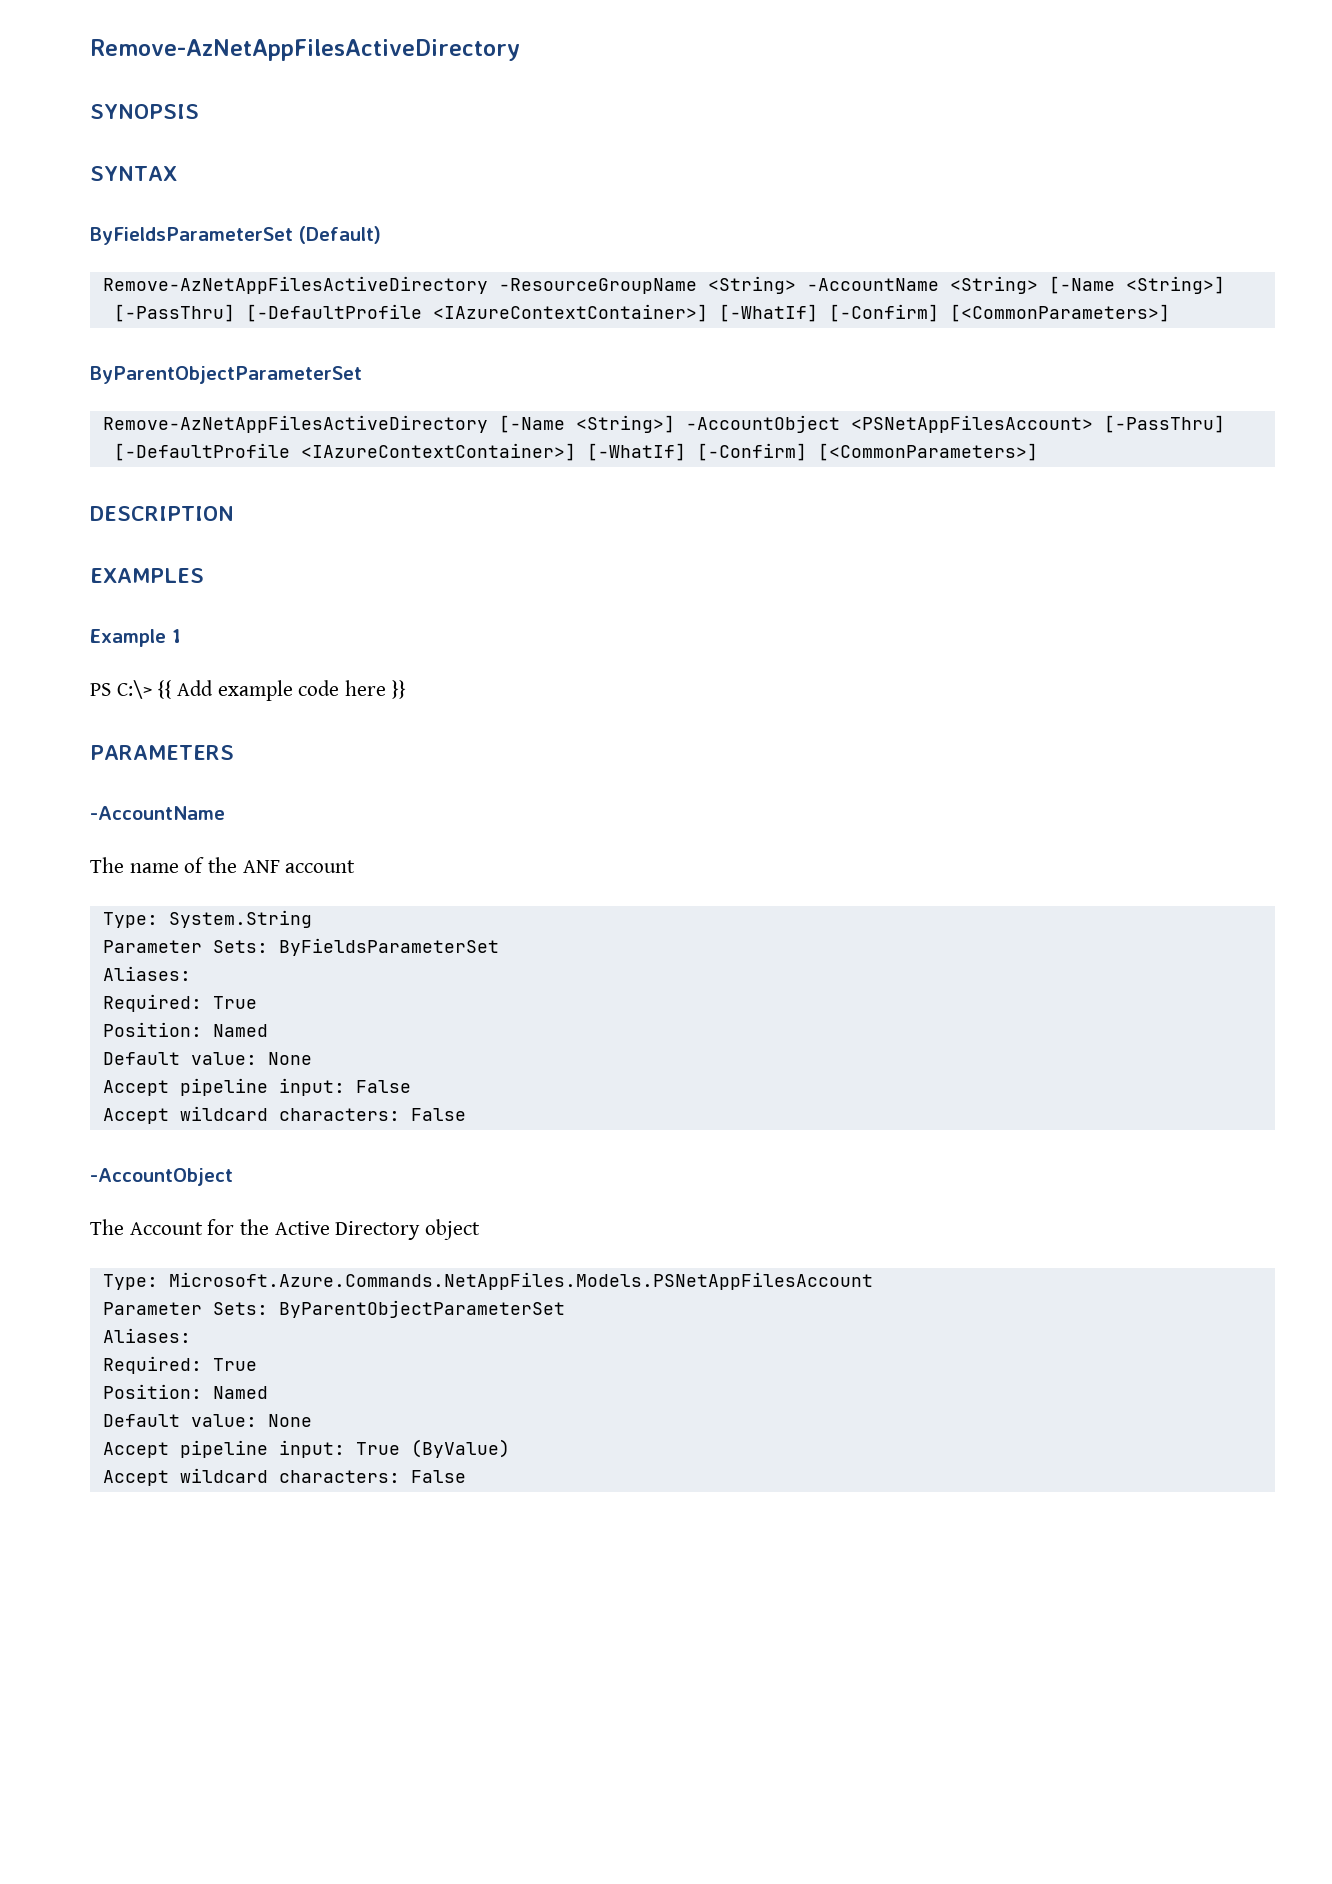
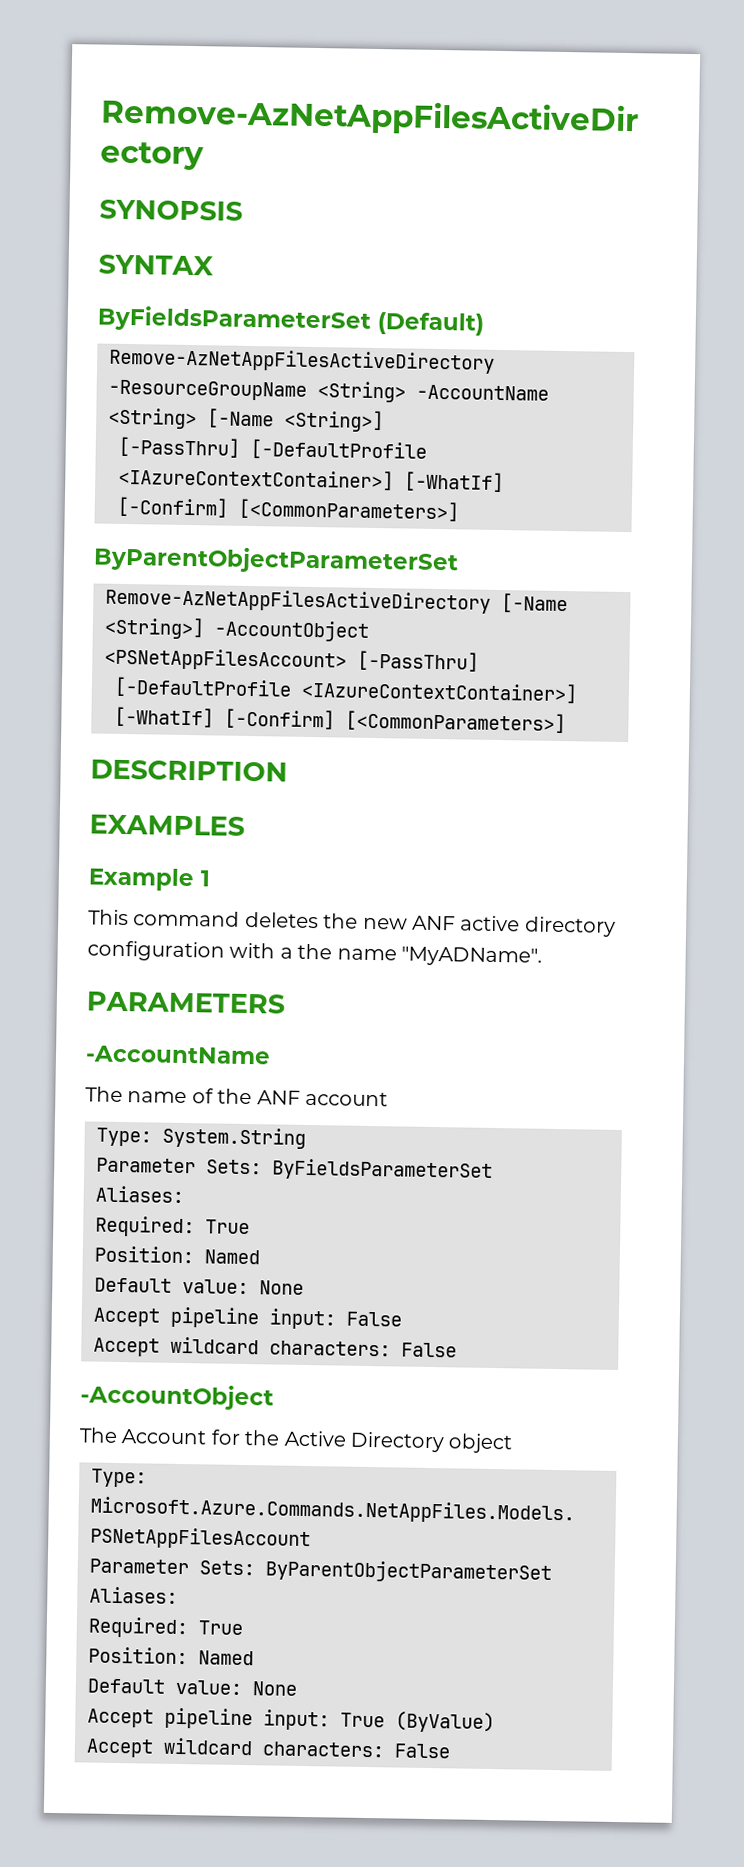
- PS C:\> {{ Add example code here }}
+ This command deletes the new ANF active directory configuration with a the name "MyADName".

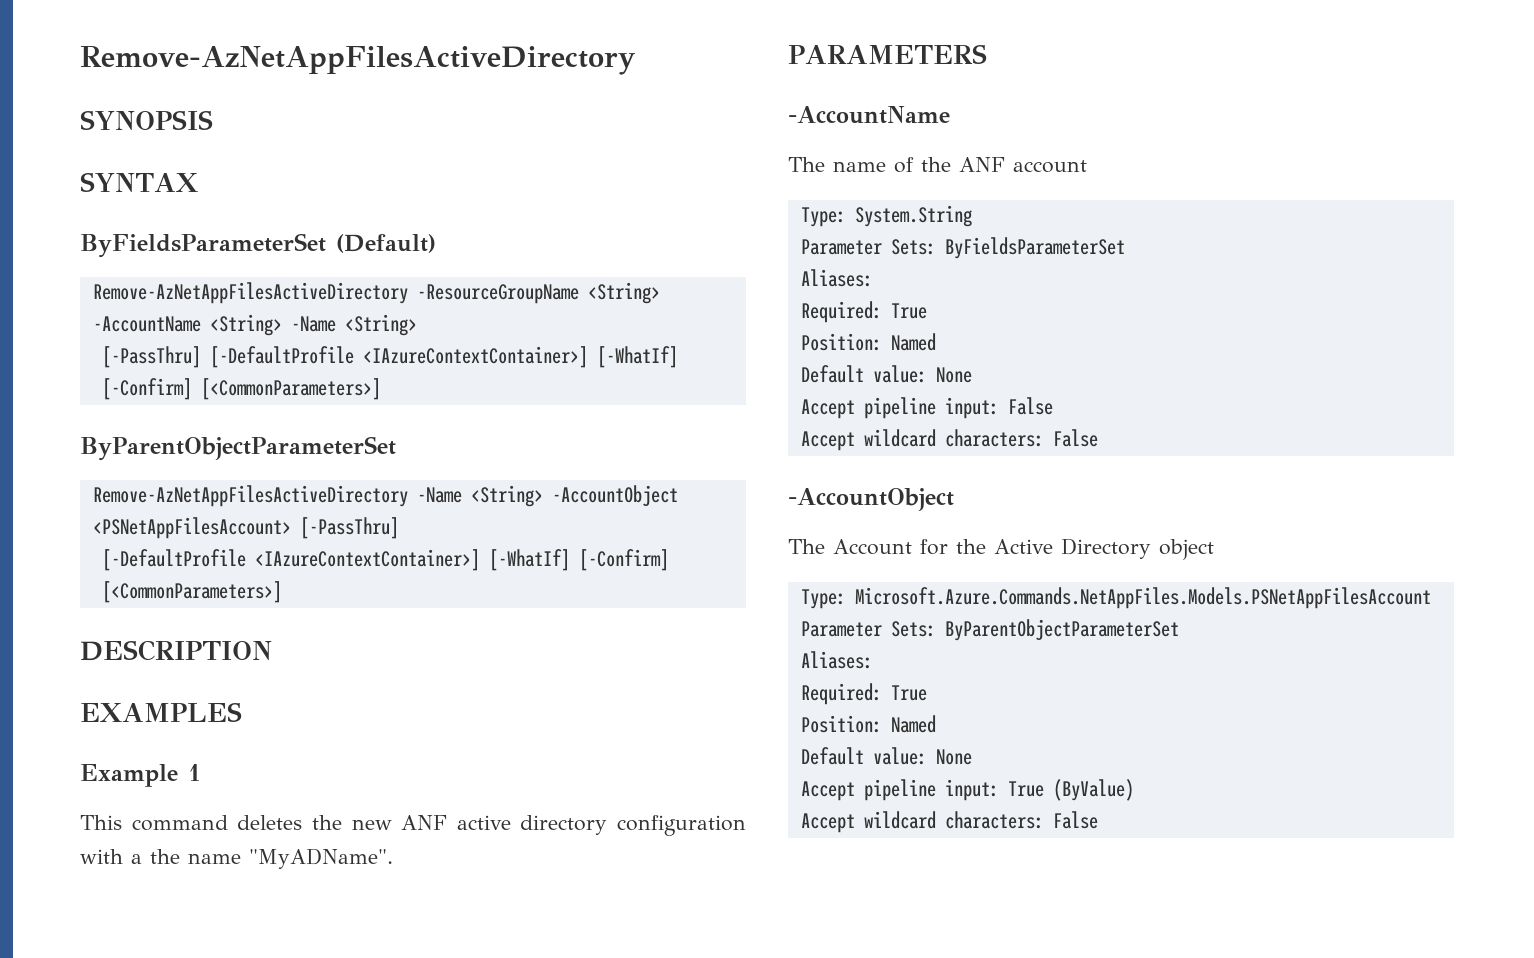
- Remove-AzNetAppFilesActiveDirectory -ResourceGroupName <String> -AccountName <String> [-Name <String>]
+ Remove-AzNetAppFilesActiveDirectory -ResourceGroupName <String> -AccountName <String> -Name <String>
- Remove-AzNetAppFilesActiveDirectory [-Name <String>] -AccountObject <PSNetAppFilesAccount> [-PassThru]
+ Remove-AzNetAppFilesActiveDirectory -Name <String> -AccountObject <PSNetAppFilesAccount> [-PassThru]

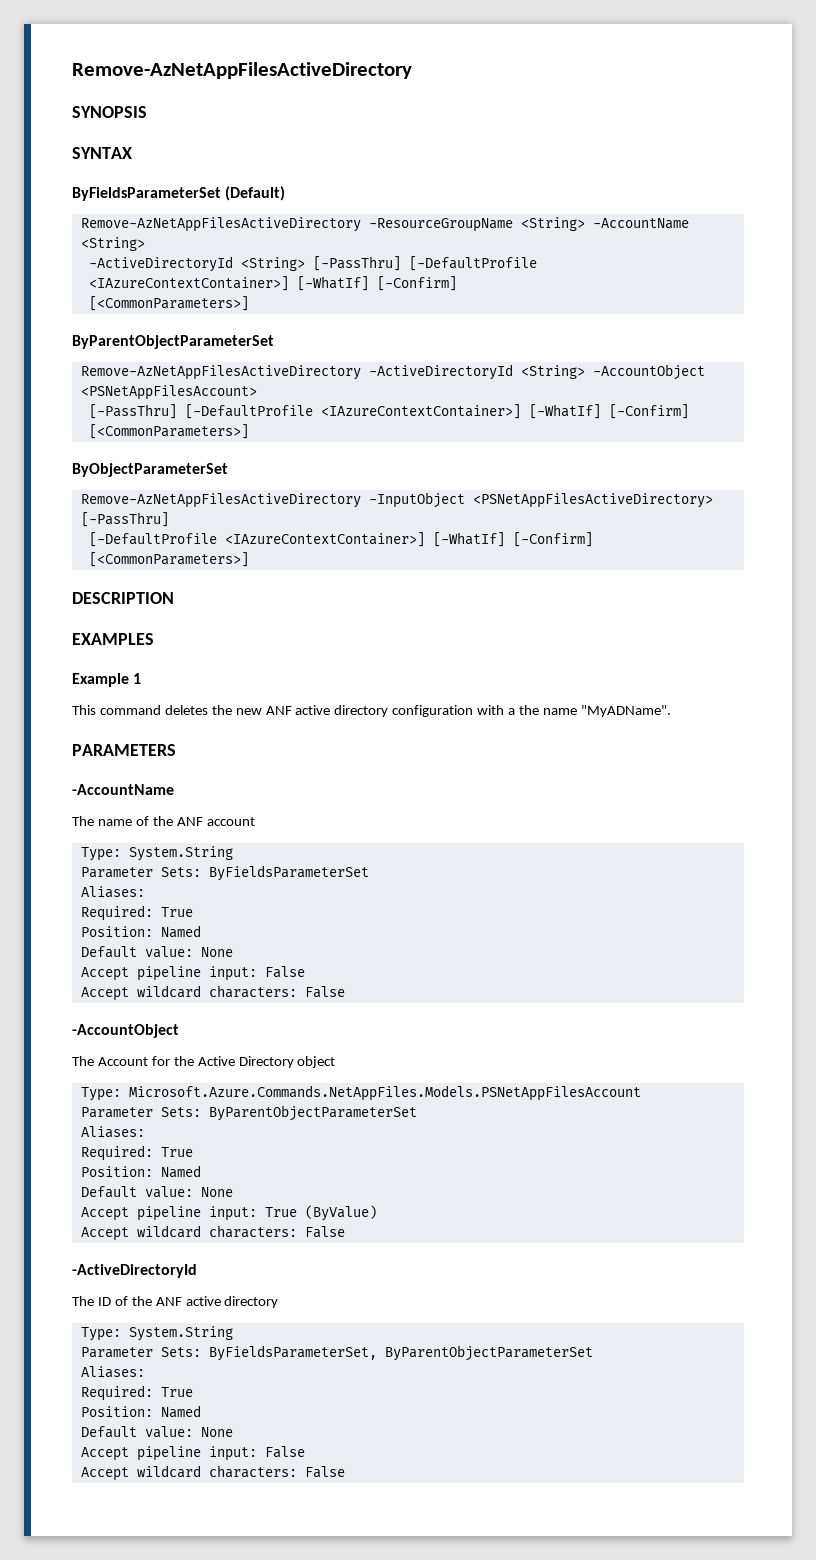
- Remove-AzNetAppFilesActiveDirectory -ResourceGroupName <String> -AccountName <String> -Name <String>
+ Remove-AzNetAppFilesActiveDirectory -ResourceGroupName <String> -AccountName <String>
+ -ActiveDirectoryId <String> [-PassThru] [-DefaultProfile <IAzureContextContainer>] [-WhatIf] [-Confirm]
+ [<CommonParameters>]
+ ByParentObjectParameterSet
+ Remove-AzNetAppFilesActiveDirectory -ActiveDirectoryId <String> -AccountObject <PSNetAppFilesAccount>
  [-PassThru] [-DefaultProfile <IAzureContextContainer>] [-WhatIf] [-Confirm] [<CommonParameters>]
- ByParentObjectParameterSet
- Remove-AzNetAppFilesActiveDirectory -Name <String> -AccountObject <PSNetAppFilesAccount> [-PassThru]
+ ByObjectParameterSet
+ Remove-AzNetAppFilesActiveDirectory -InputObject <PSNetAppFilesActiveDirectory> [-PassThru]
  Accept pipeline input: True (ByValue)
+ Accept wildcard characters: False
+ -ActiveDirectoryId
+ The ID of the ANF active directory
+ Type: System.String
+ Parameter Sets: ByFieldsParameterSet, ByParentObjectParameterSet
+ Aliases:
+ Required: True
+ Position: Named
+ Default value: None
+ Accept pipeline input: False

